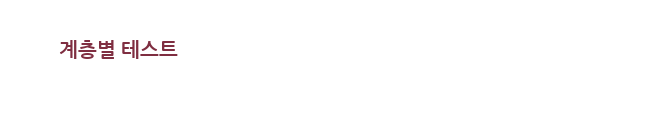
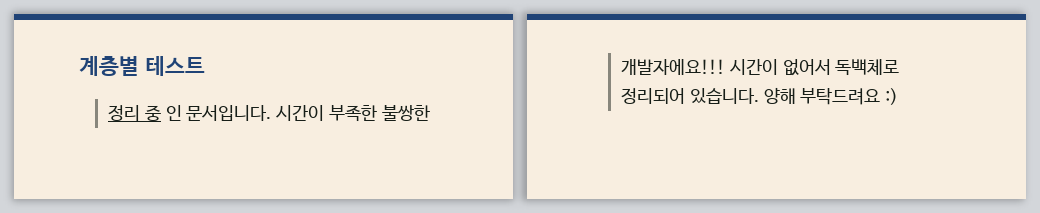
+ 정리 중 인 문서입니다. 시간이 부족한 불쌍한 개발자에요!!! 시간이 없어서 독백체로 정리되어 있습니다. 양해 부탁드려요 :)

